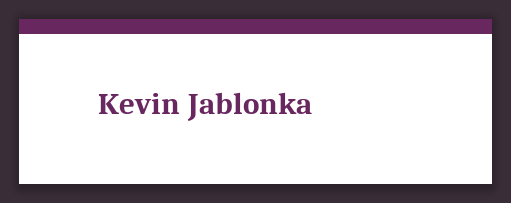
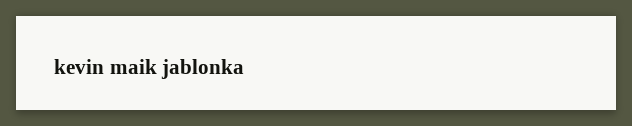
- Kevin Jablonka
+ kevin maik jablonka

